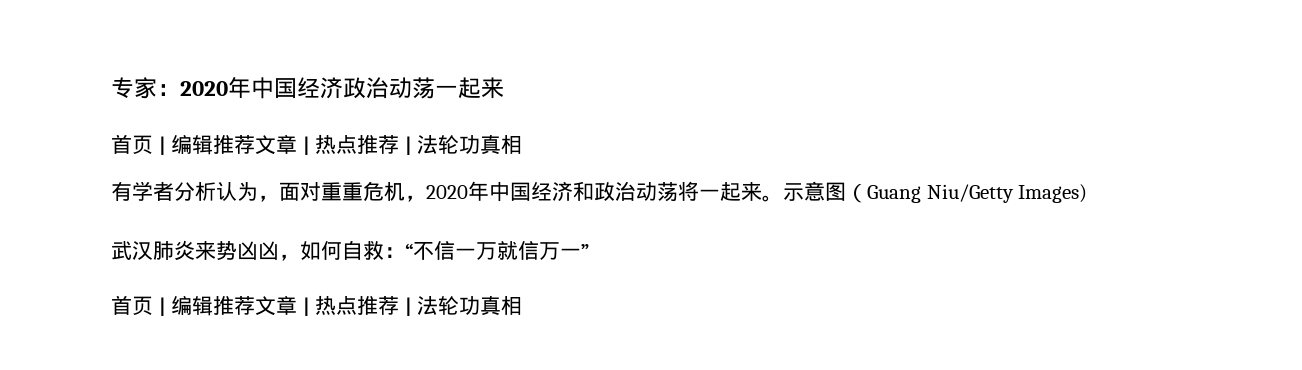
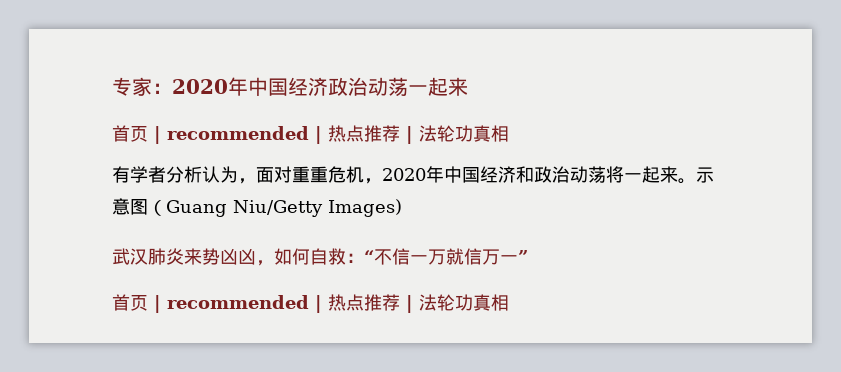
  专家：2020年中国经济政治动荡一起来
- 首页 | 编辑推荐文章 | 热点推荐 | 法轮功真相
+ 首页 | recommended | 热点推荐 | 法轮功真相
  武汉肺炎来势凶凶，如何自救：“不信一万就信万一”
- 首页 | 编辑推荐文章 | 热点推荐 | 法轮功真相
+ 首页 | recommended | 热点推荐 | 法轮功真相

